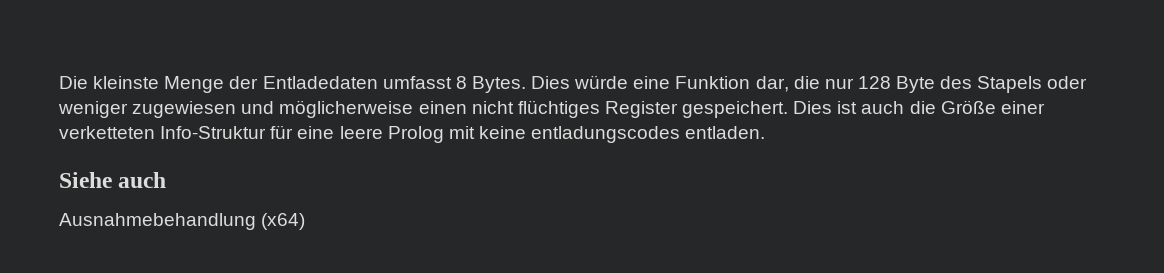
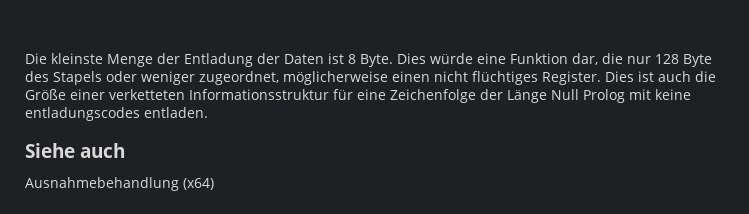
- Die kleinste Menge der Entladedaten umfasst 8 Bytes.
+ Die kleinste Menge der Entladung der Daten ist 8 Byte.
- Dies würde eine Funktion dar, die nur 128 Byte des Stapels oder weniger zugewiesen und möglicherweise einen nicht flüchtiges Register gespeichert.
+ Dies würde eine Funktion dar, die nur 128 Byte des Stapels oder weniger zugeordnet, möglicherweise einen nicht flüchtiges Register.
- Dies ist auch die Größe einer verketteten Info-Struktur für eine leere Prolog mit keine entladungscodes entladen.
+ Dies ist auch die Größe einer verketteten Informationsstruktur für eine Zeichenfolge der Länge Null Prolog mit keine entladungscodes entladen.

